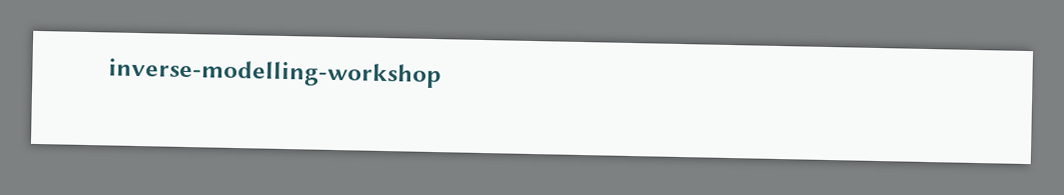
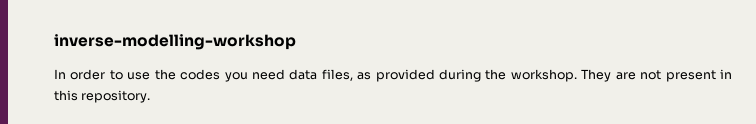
+ In order to use the codes you need data files, as provided during the workshop. They are not present in this repository.

